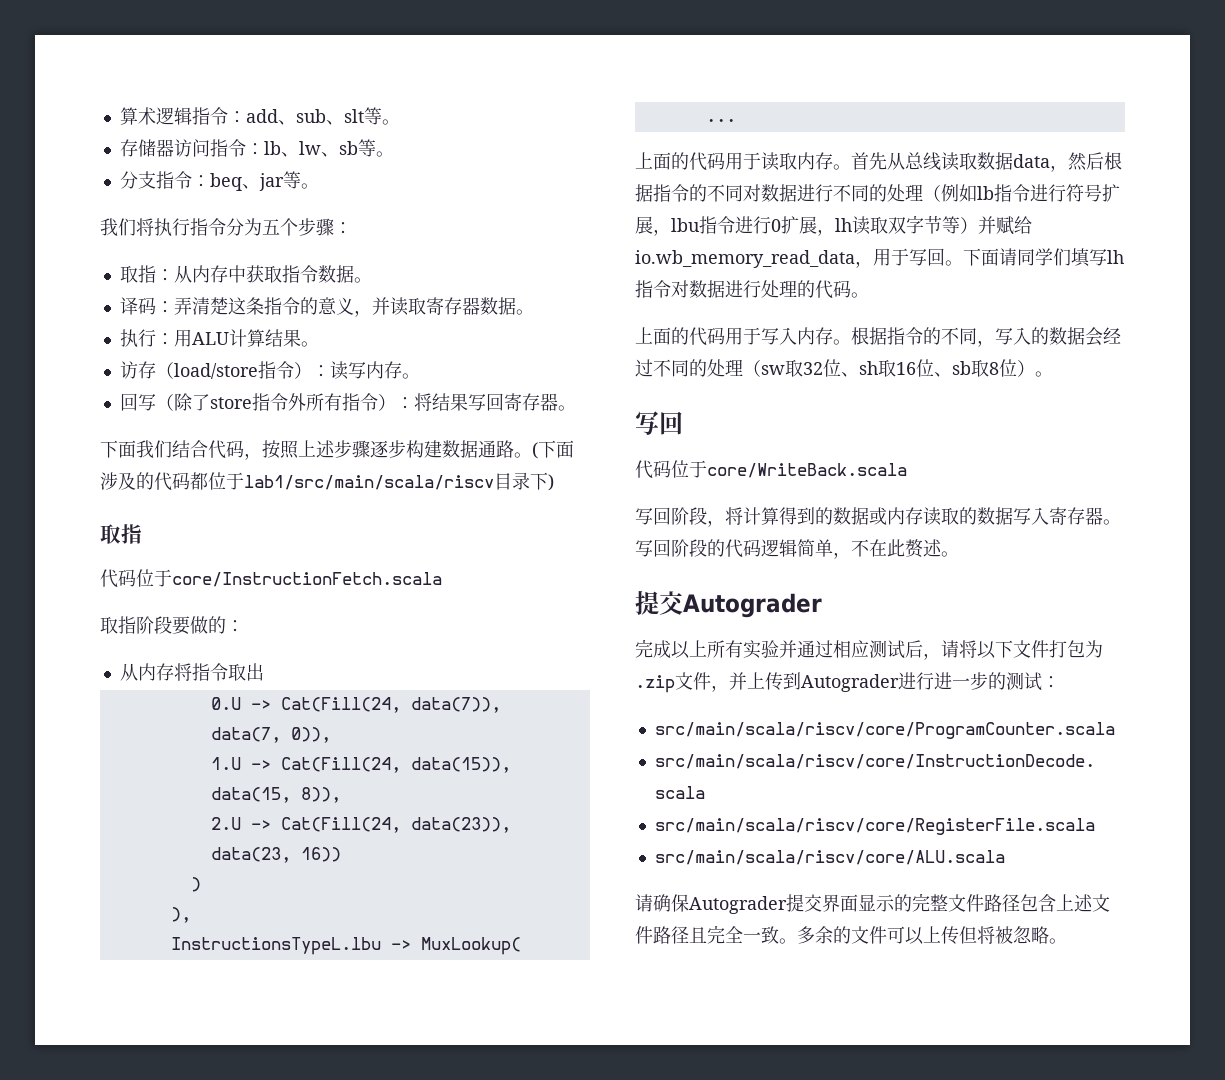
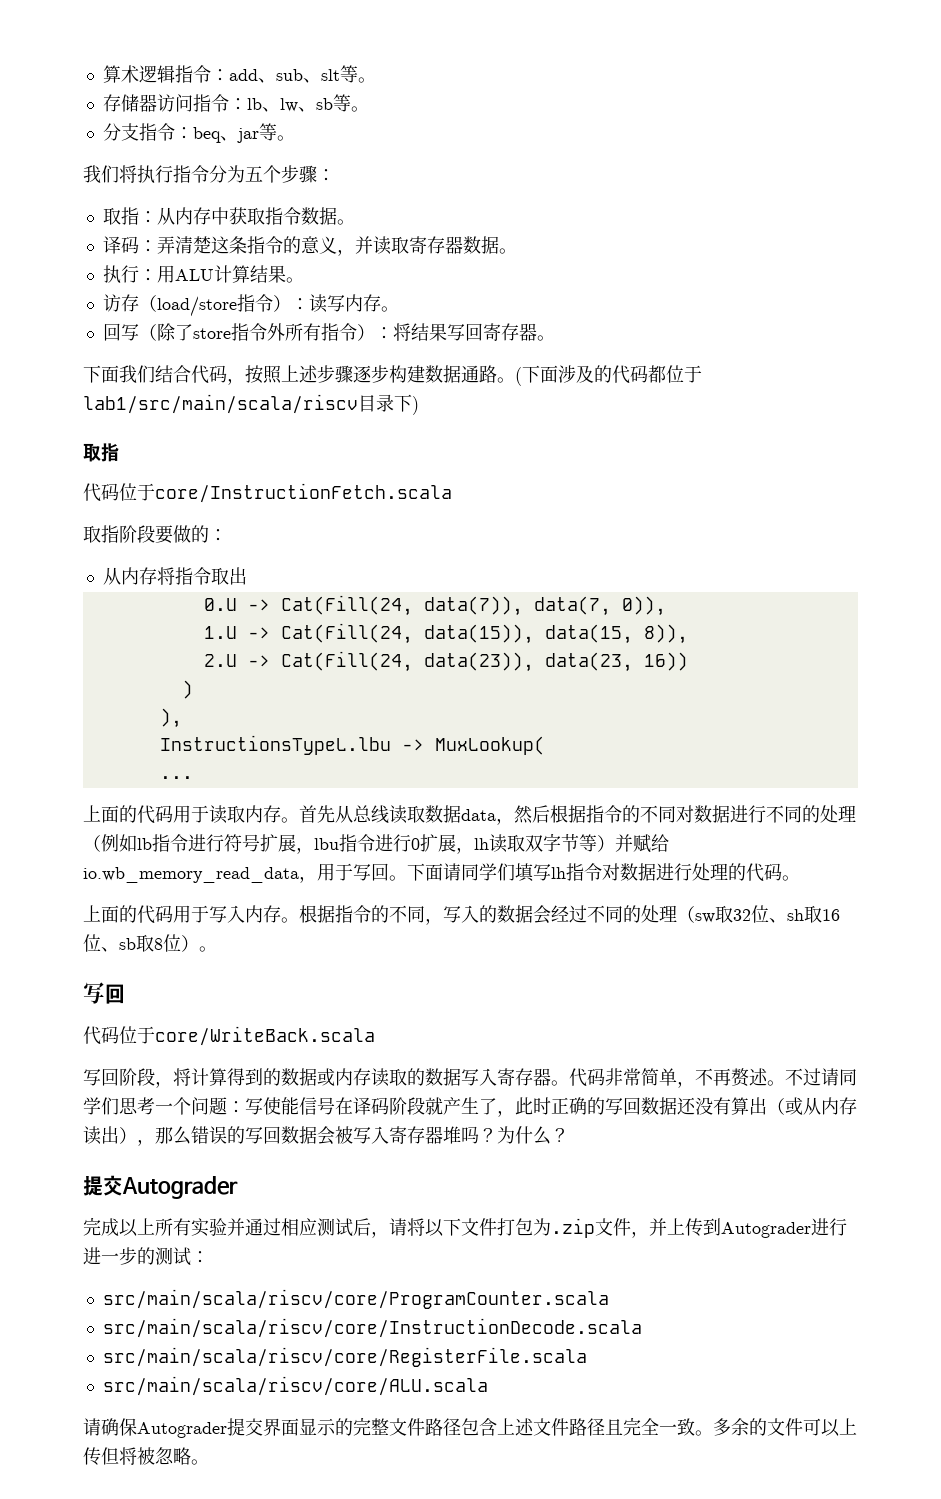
- 写回阶段的代码逻辑简单，不在此赘述。
+ 代码非常简单，不再赘述。不过请同学们思考一个问题：写使能信号在译码阶段就产生了，此时正确的写回数据还没有算出（或从内存读出），那么错误的写回数据会被写入寄存器堆吗？为什么？

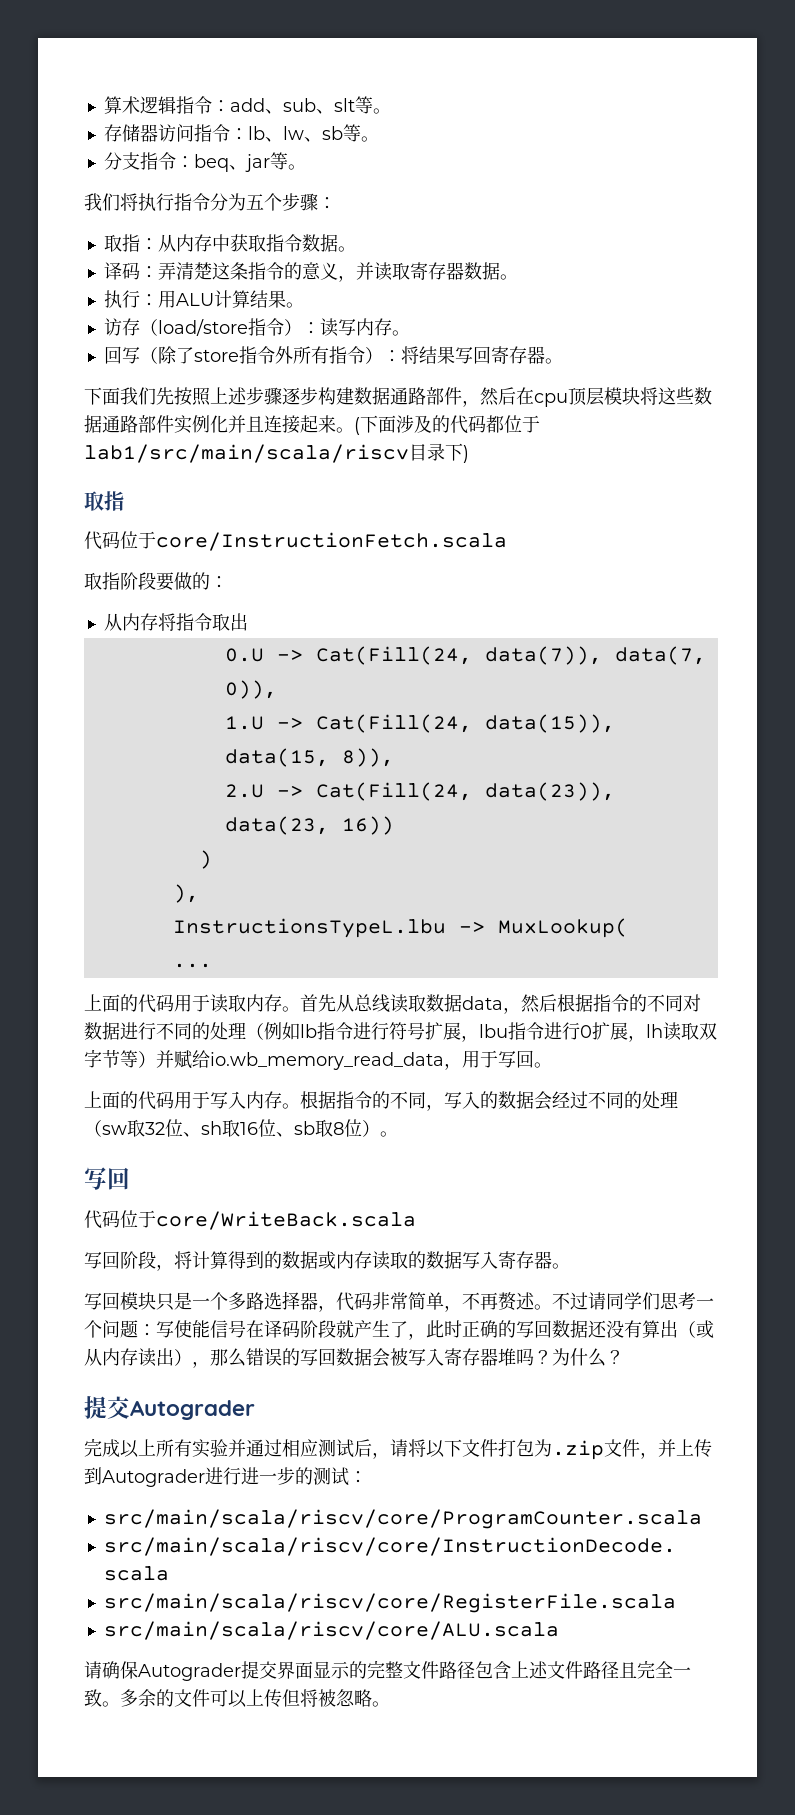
- 下面我们结合代码，按照上述步骤逐步构建数据通路。
+ 下面我们先按照上述步骤逐步构建数据通路部件，然后在cpu顶层模块将这些数据通路部件实例化并且连接起来。
- 下面请同学们填写lh指令对数据进行处理的代码。
- 写回阶段，将计算得到的数据或内存读取的数据写入寄存器。代码非常简单，不再赘述。
+ 写回阶段，将计算得到的数据或内存读取的数据写入寄存器。
+ 写回模块只是一个多路选择器，代码非常简单，不再赘述。

